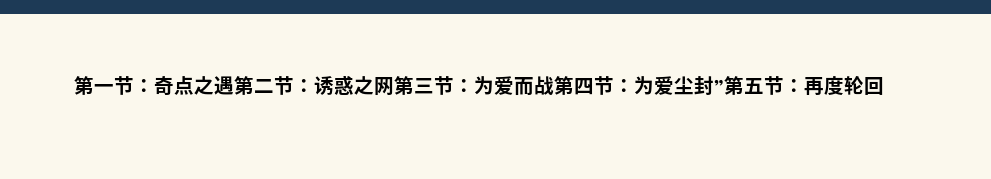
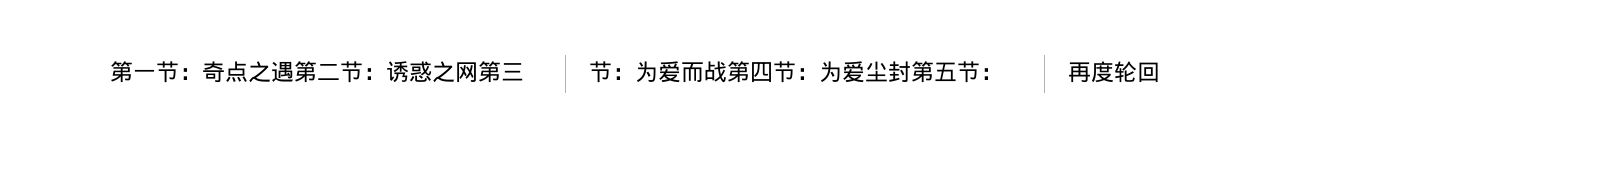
- 第一节：奇点之遇第二节：诱惑之网第三节：为爱而战第四节：为爱尘封”第五节：再度轮回
+ 第一节：奇点之遇第二节：诱惑之网第三节：为爱而战第四节：为爱尘封第五节：再度轮回

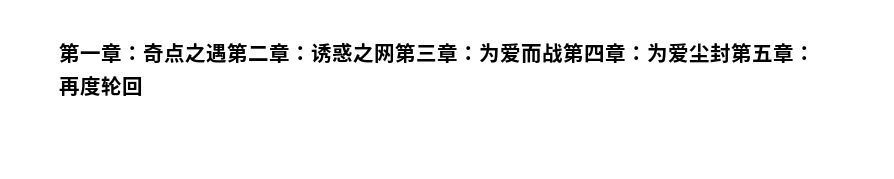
- 第一节：奇点之遇第二节：诱惑之网第三节：为爱而战第四节：为爱尘封第五节：再度轮回
+ 第一章：奇点之遇第二章：诱惑之网第三章：为爱而战第四章：为爱尘封第五章：再度轮回

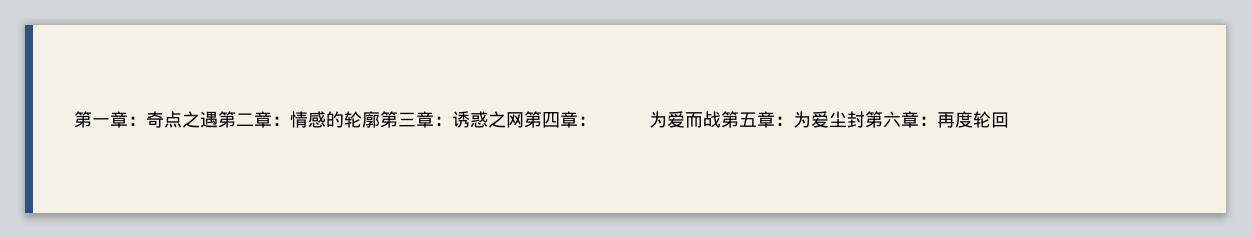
- 第一章：奇点之遇第二章：诱惑之网第三章：为爱而战第四章：为爱尘封第五章：再度轮回
+ 第一章：奇点之遇第二章：情感的轮廓第三章：诱惑之网第四章：为爱而战第五章：为爱尘封第六章：再度轮回

